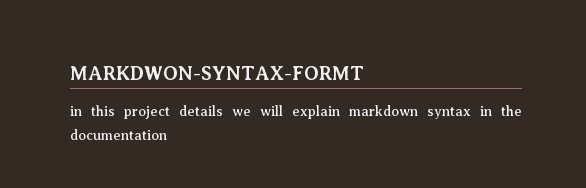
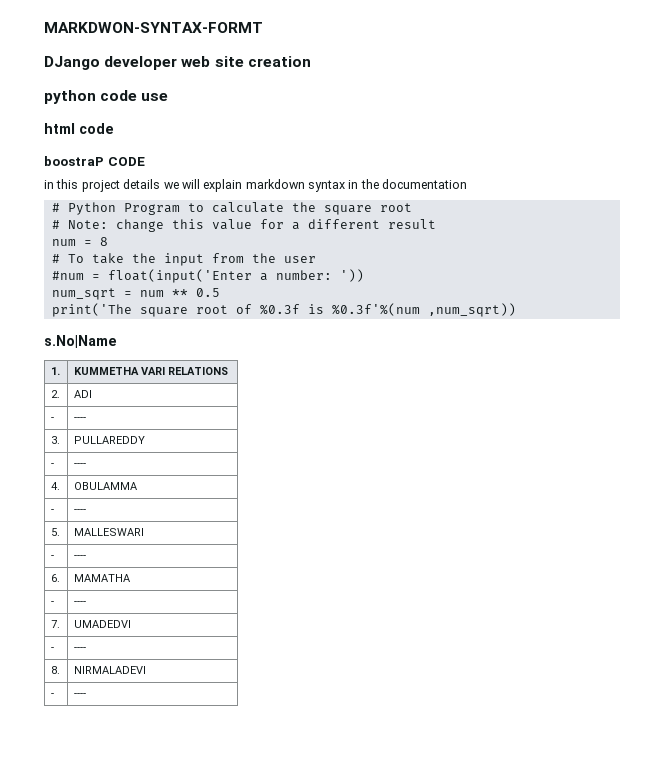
+ DJango developer web site creation
+ python code use
+ html code
+ boostraP CODE
+ # Python Program to calculate the square root
+ # Note: change this value for a different result
+ num = 8
+ # To take the input from the user
+ #num = float(input('Enter a number: '))
+ num_sqrt = num ** 0.5
+ print('The square root of %0.3f is %0.3f'%(num ,num_sqrt))
+ s.No|Name
+ 1. | KUMMETHA VARI RELATIONS
+ 2. | ADI
+ - | ----
+ 3. | PULLAREDDY
+ - | ----
+ 4. | OBULAMMA
+ - | ----
+ 5. | MALLESWARI
+ - | ----
+ 6. | MAMATHA
+ - | ----
+ 7. | UMADEDVI
+ - | ----
+ 8. | NIRMALADEVI
+ - | ----

